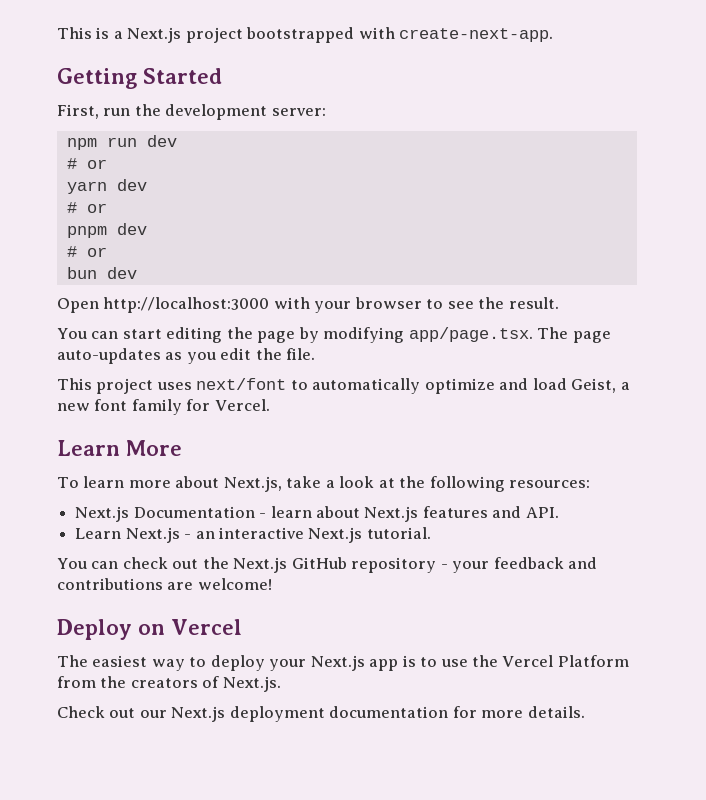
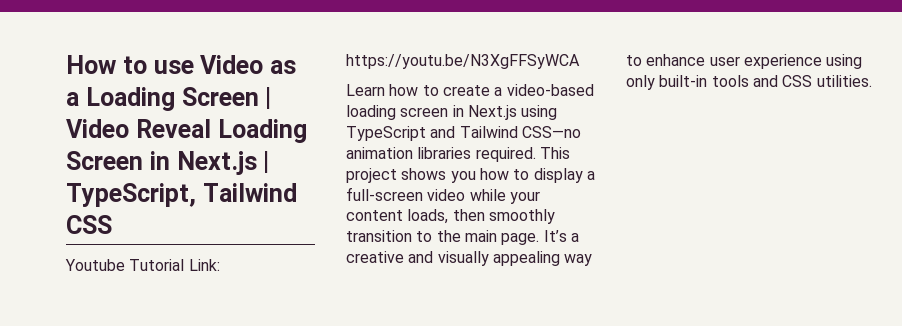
- This is a Next.js project bootstrapped with create-next-app.
- Getting Started
- First, run the development server:
- npm run dev
- # or
- yarn dev
- # or
- pnpm dev
- # or
- bun dev
- Open http://localhost:3000 with your browser to see the result.
- You can start editing the page by modifying app/page.tsx. The page auto-updates as you edit the file.
- This project uses next/font to automatically optimize and load Geist, a new font family for Vercel.
- Learn More
- To learn more about Next.js, take a look at the following resources:
- Next.js Documentation - learn about Next.js features and API.
- Learn Next.js - an interactive Next.js tutorial.
- You can check out the Next.js GitHub repository - your feedback and contributions are welcome!
- Deploy on Vercel
- The easiest way to deploy your Next.js app is to use the Vercel Platform from the creators of Next.js.
- Check out our Next.js deployment documentation for more details.
+ How to use Video as a Loading Screen | Video Reveal Loading Screen in Next.js | TypeScript, Tailwind CSS
+ Youtube Tutorial Link: https://youtu.be/N3XgFFSyWCA
+ Learn how to create a video-based loading screen in Next.js using TypeScript and Tailwind CSS—no animation libraries required. This project shows you how to display a full-screen video while your content loads, then smoothly transition to the main page. It’s a creative and visually appealing way to enhance user experience using only built-in tools and CSS utilities.

